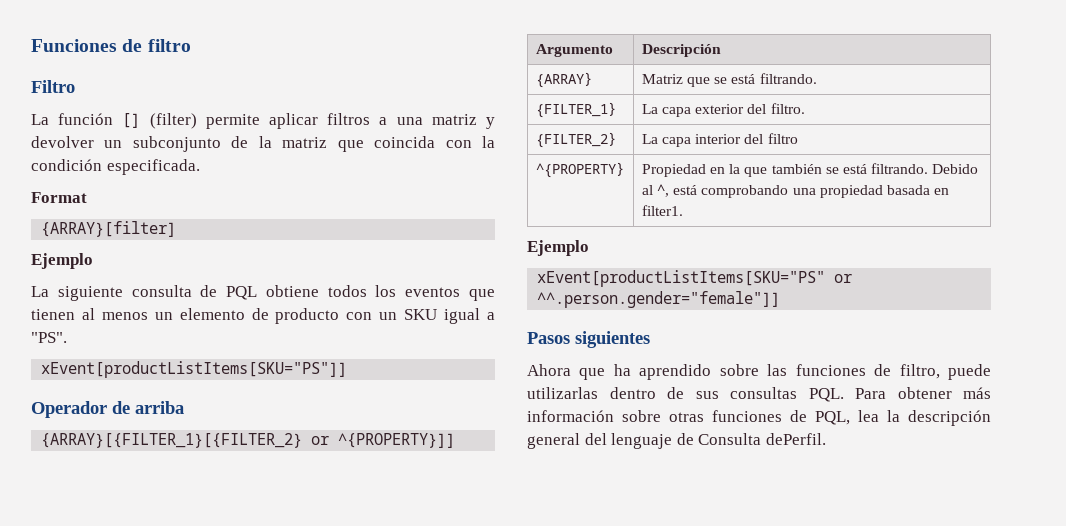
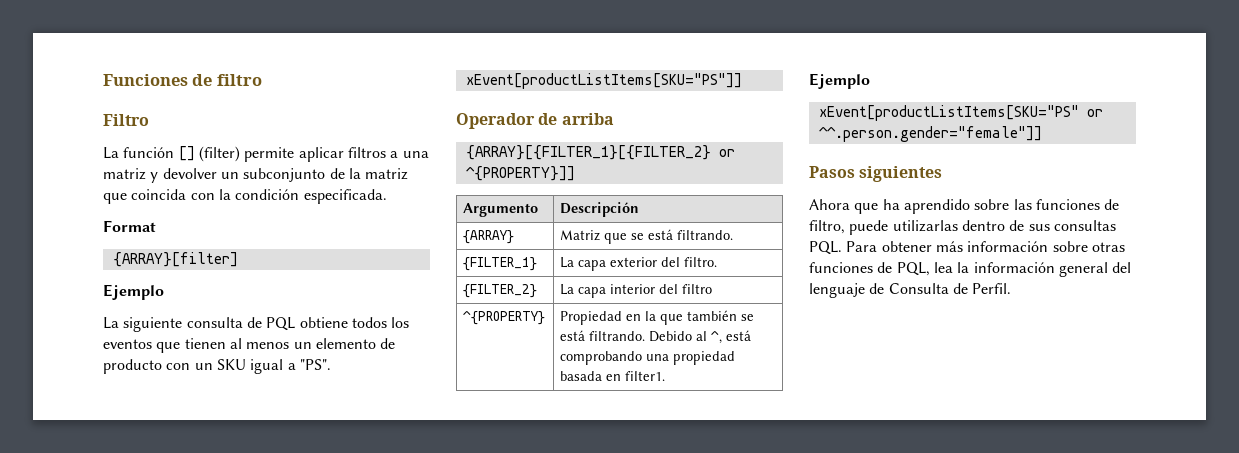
- Ahora que ha aprendido sobre las funciones de filtro, puede utilizarlas dentro de sus consultas PQL. Para obtener más información sobre otras funciones de PQL, lea la descripción general del lenguaje de Consulta dePerfil.
+ Ahora que ha aprendido sobre las funciones de filtro, puede utilizarlas dentro de sus consultas PQL. Para obtener más información sobre otras funciones de PQL, lea la información general del lenguaje de Consulta de Perfil.

